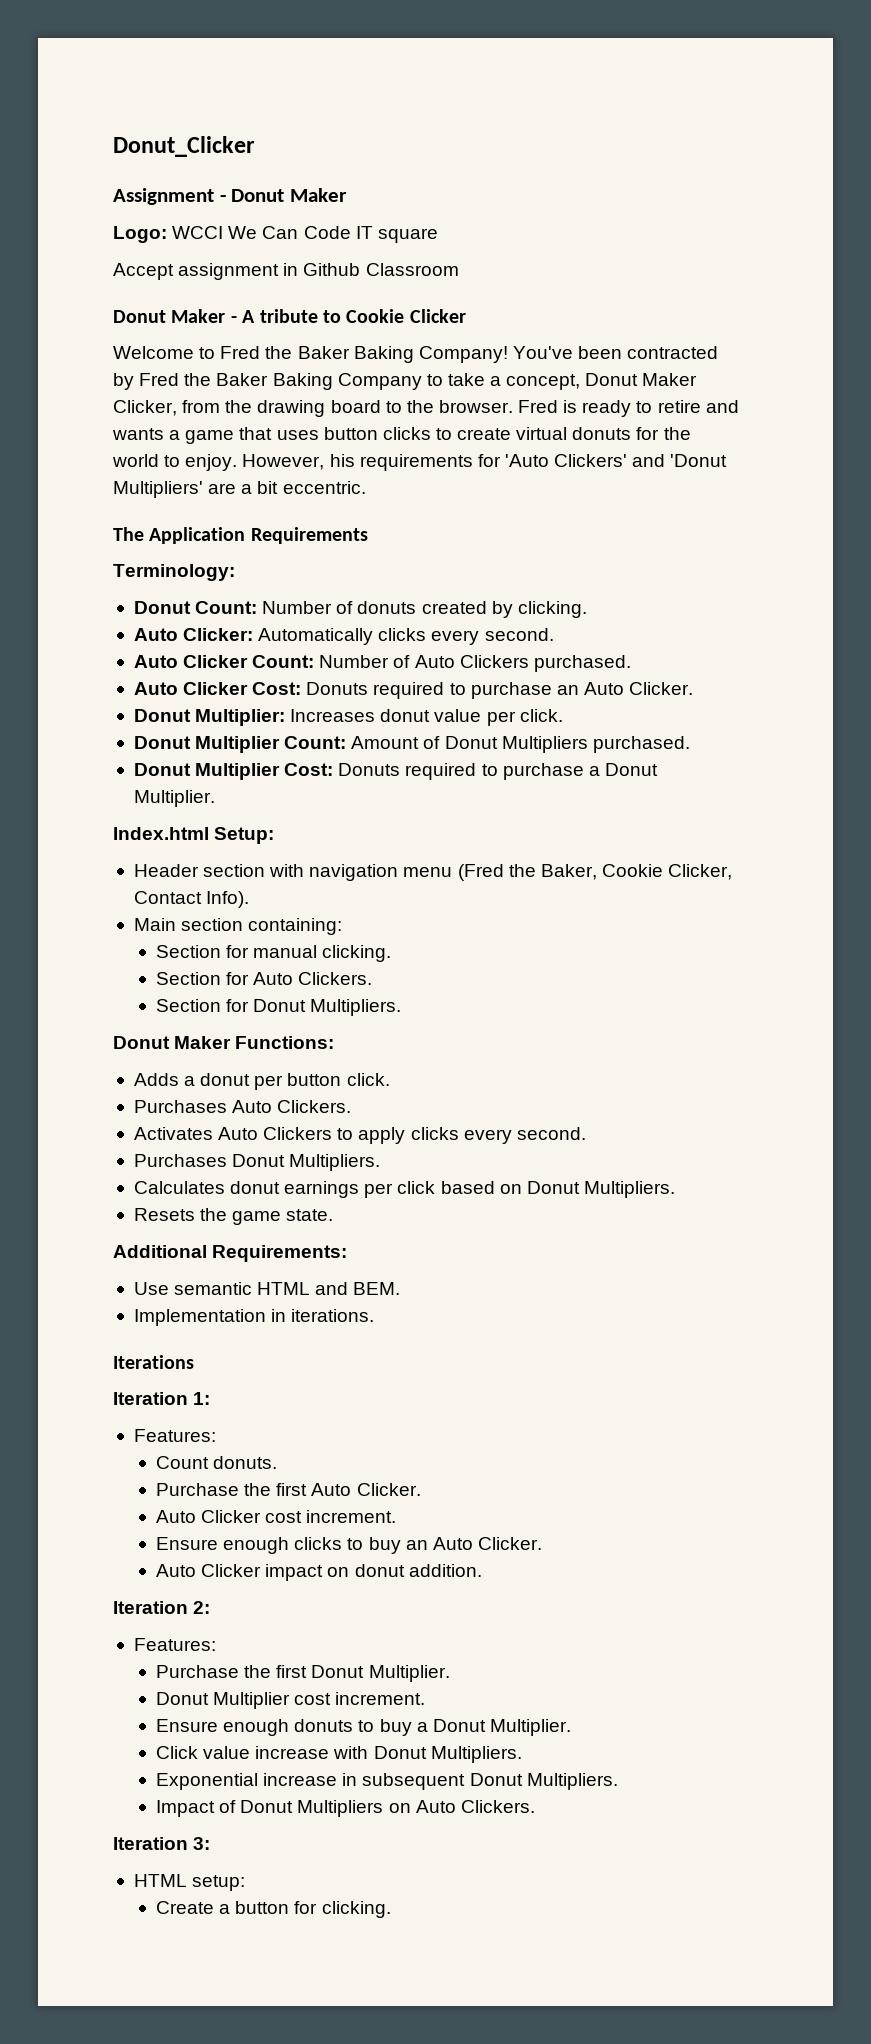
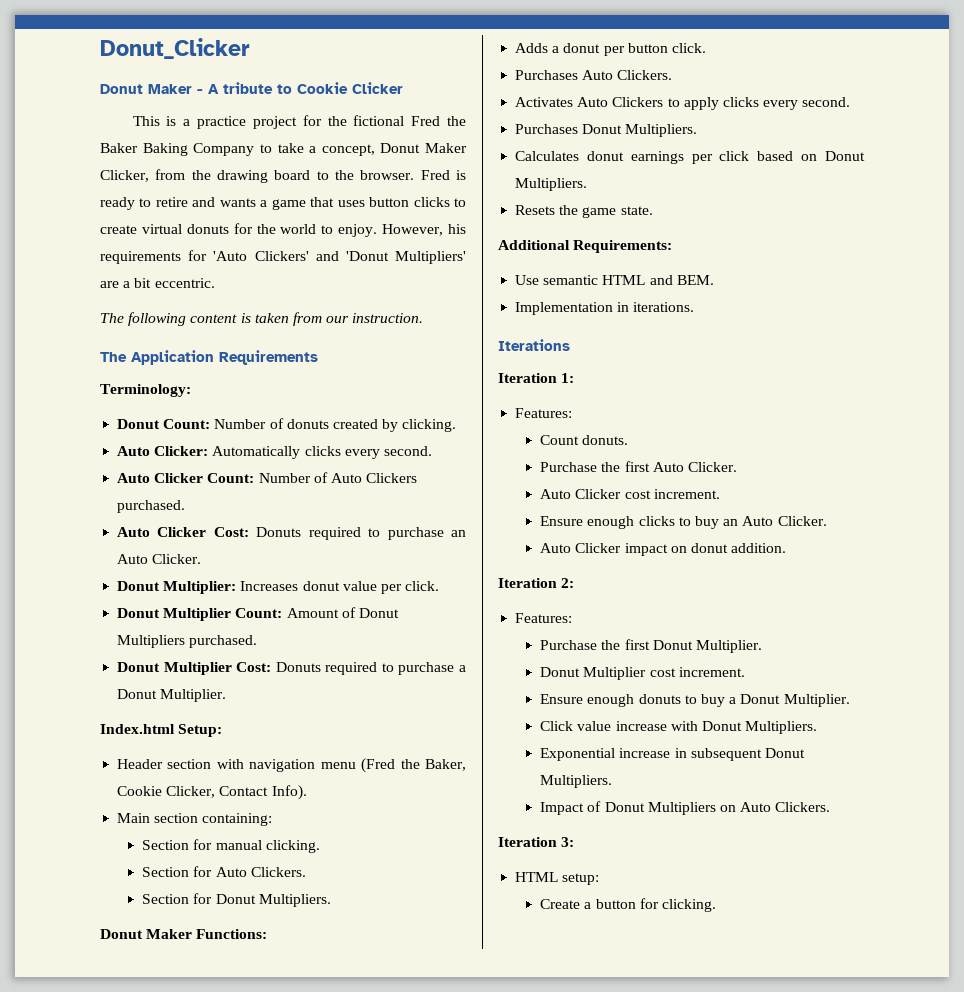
- Assignment - Donut Maker
- Logo: WCCI We Can Code IT square
- Accept assignment in Github Classroom
- Welcome to Fred the Baker Baking Company! You've been contracted by Fred the Baker Baking Company to take a concept, Donut Maker Clicker, from the drawing board to the browser.
+ This is a practice project for the fictional Fred the Baker Baking Company to take a concept, Donut Maker Clicker, from the drawing board to the browser.
+ The following content is taken from our instruction.

